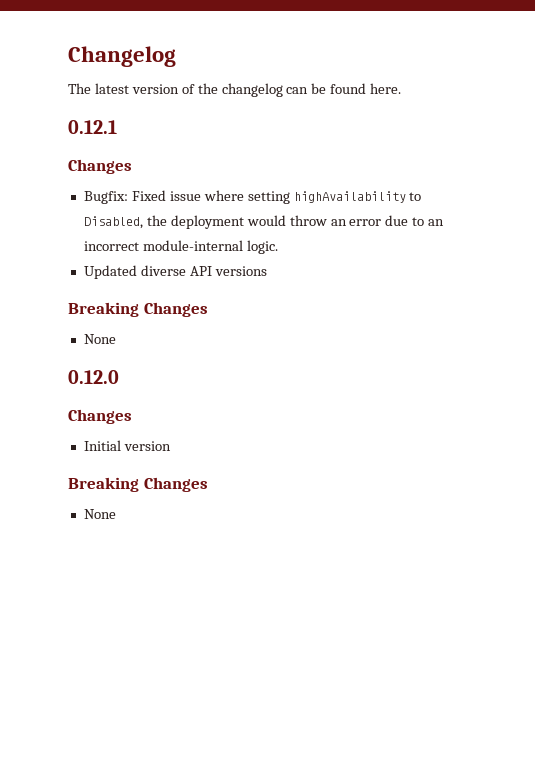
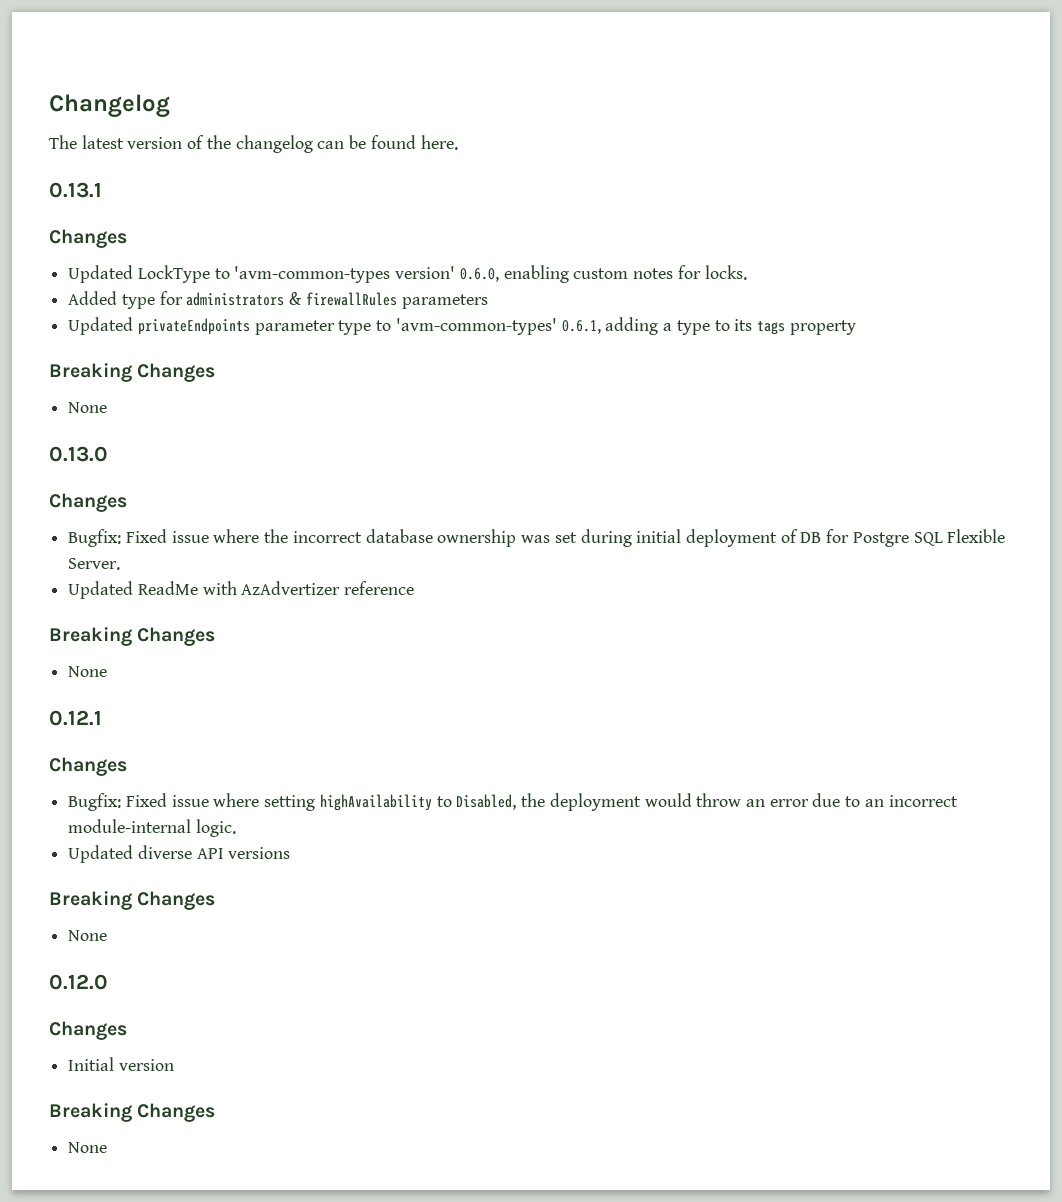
+ 0.13.1
+ Changes
+ Updated LockType to 'avm-common-types version' 0.6.0, enabling custom notes for locks.
+ Added type for administrators & firewallRules parameters
+ Updated privateEndpoints parameter type to 'avm-common-types' 0.6.1, adding a type to its tags property
+ Breaking Changes
+ None
+ 0.13.0
+ Changes
+ Bugfix: Fixed issue where the incorrect database ownership was set during initial deployment of DB for Postgre SQL Flexible Server.
+ Updated ReadMe with AzAdvertizer reference
+ Breaking Changes
+ None

